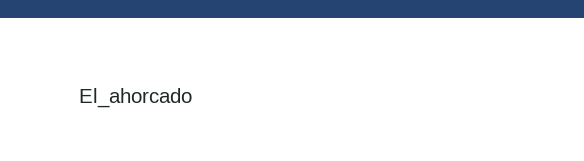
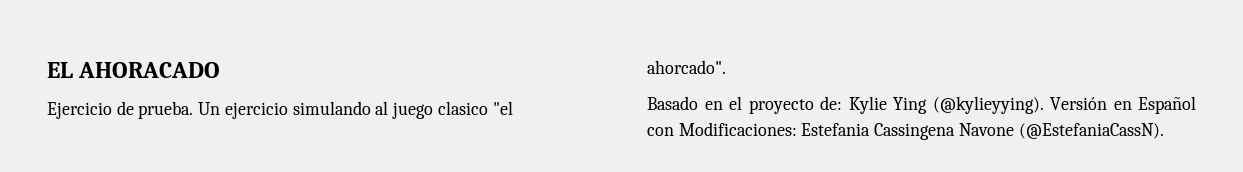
- El_ahorcado
+ EL AHORACADO
+ Ejercicio de prueba. Un ejercicio simulando al juego clasico "el ahorcado".
+ Basado en el proyecto de: Kylie Ying (@kylieyying). Versión en Español con Modificaciones: Estefania Cassingena Navone (@EstefaniaCassN).

